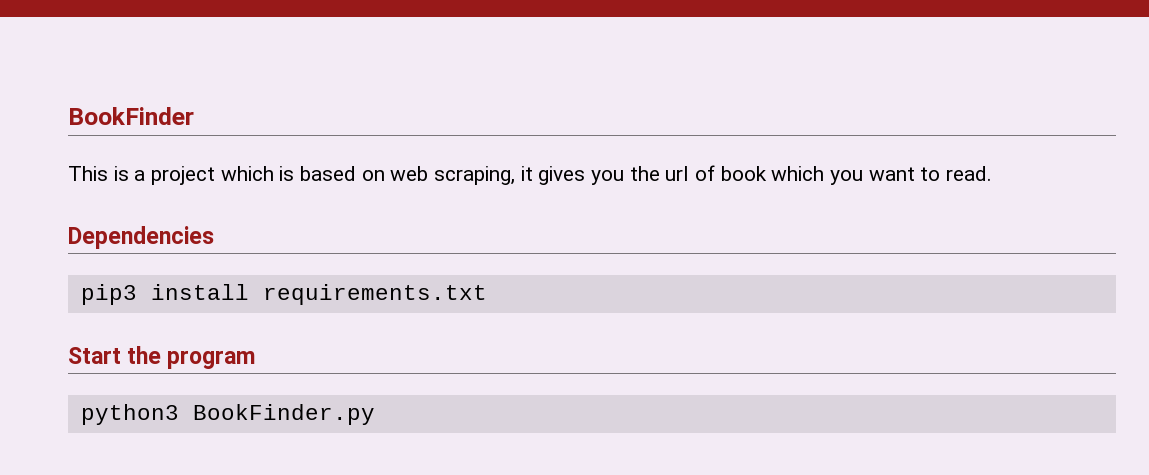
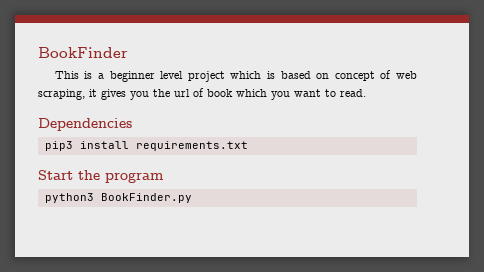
- This is a project which is based on web scraping, it gives you the url of book which you want to read.
+ This is a beginner level project which is based on concept of web scraping, it gives you the url of book which you want to read.

